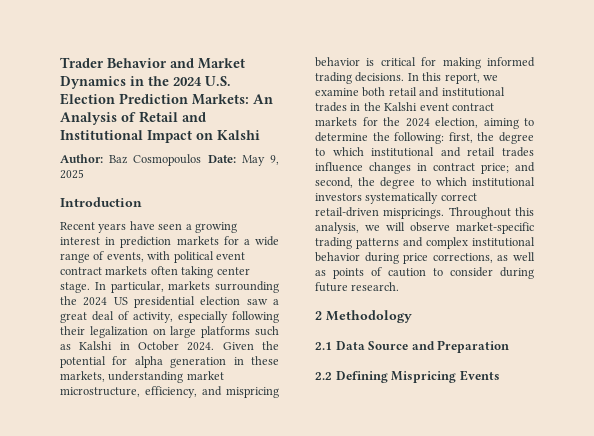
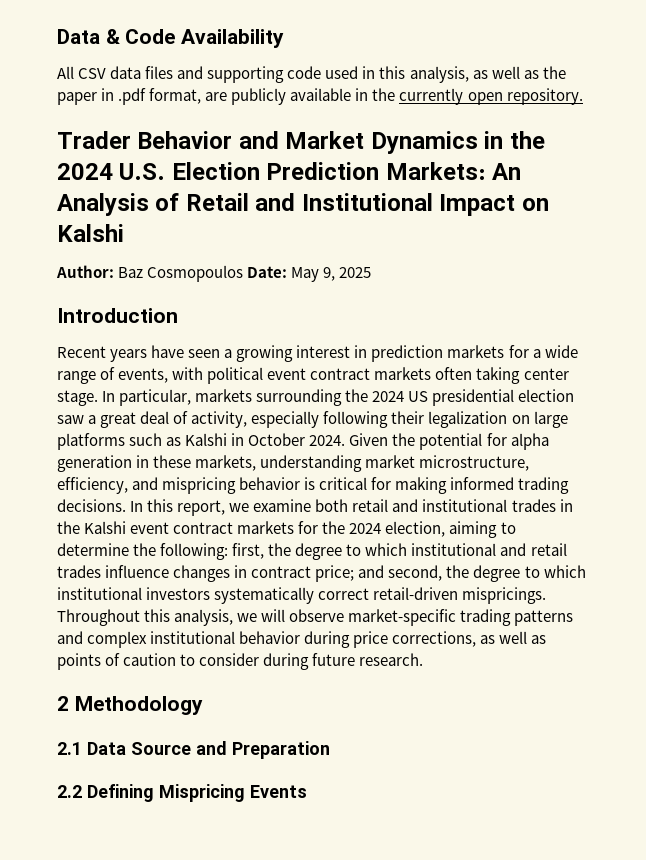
+ Data & Code Availability
+ All CSV data files and supporting code used in this analysis, as well as the paper in .pdf format, are publicly available in the currently open repository.

